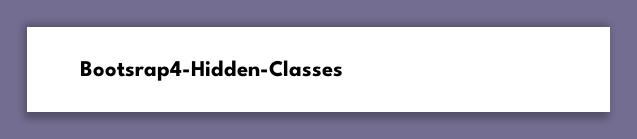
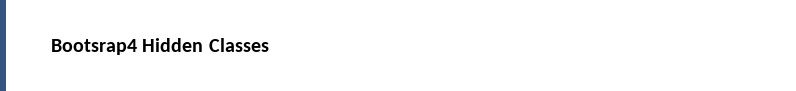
- Bootsrap4-Hidden-Classes
+ Bootsrap4 Hidden Classes

